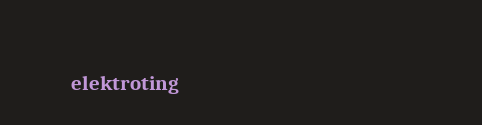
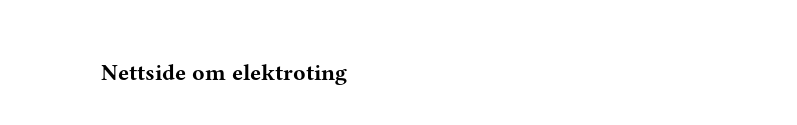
- elektroting
+ Nettside om elektroting

